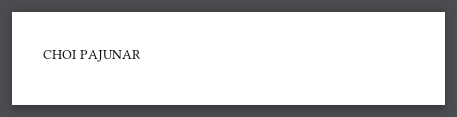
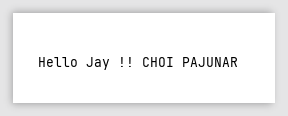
+ Hello Jay !!

